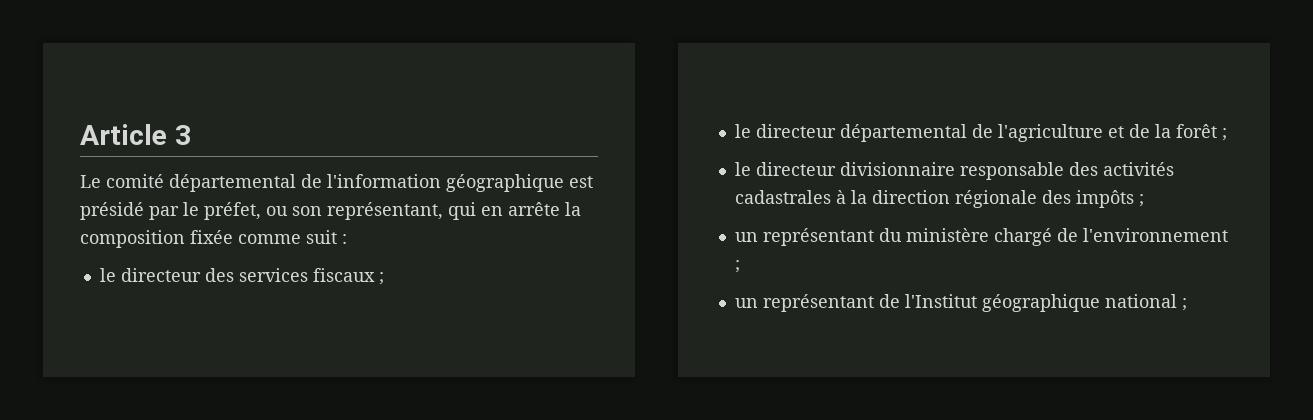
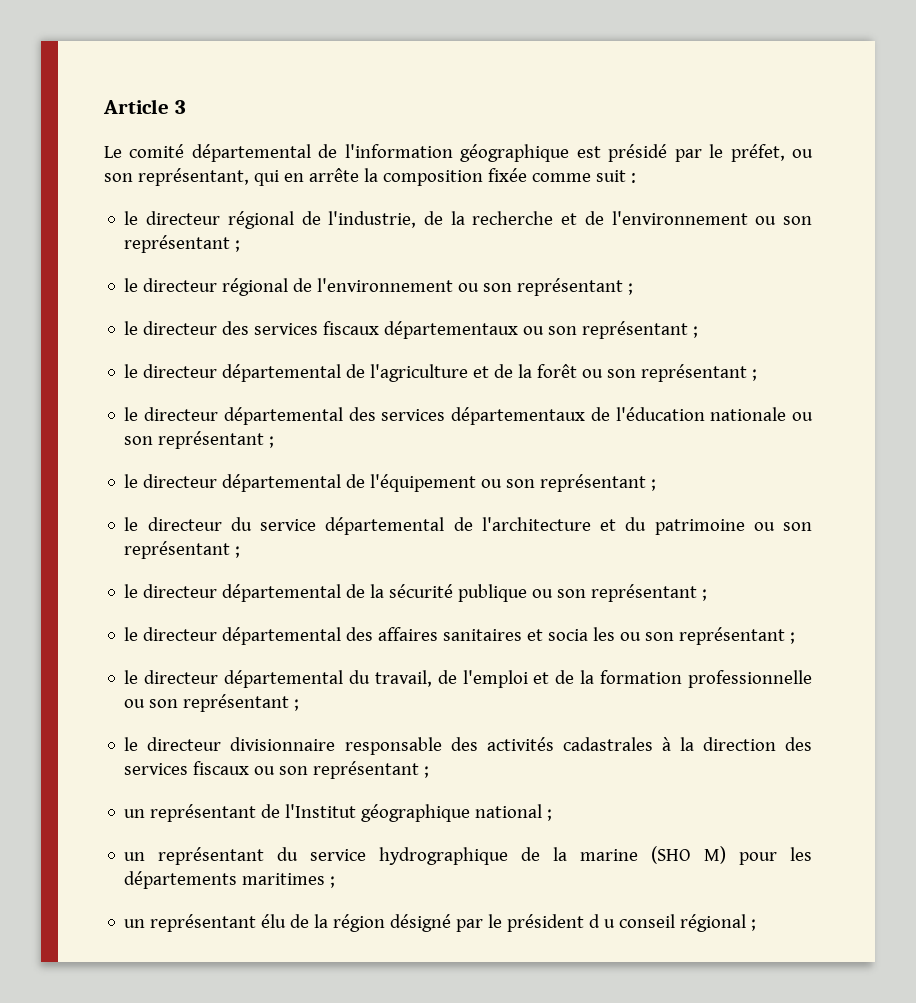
+ le directeur régional de l'industrie, de la recherche et de l'environnement ou son représentant ;
+ le directeur régional de l'environnement ou son représentant ;
- le directeur des services fiscaux ;
+ le directeur des services fiscaux départementaux ou son représentant ;
- le directeur départemental de l'agriculture et de la forêt ;
+ le directeur départemental de l'agriculture et de la forêt ou son représentant ;
+ le directeur départemental des services départementaux de l'éducation nationale ou son représentant ;
+ le directeur départemental de l'équipement ou son représentant ;
+ le directeur du service départemental de l'architecture et du patrimoine ou son représentant ;
+ le directeur départemental de la sécurité publique ou son représentant ;
+ le directeur départemental des affaires sanitaires et socia les ou son représentant ;
+ le directeur départemental du travail, de l'emploi et de la formation professionnelle ou son représentant ;
- le directeur divisionnaire responsable des activités cadastrales à la direction régionale des impôts ;
- un représentant du ministère chargé de l'environnement ;
+ le directeur divisionnaire responsable des activités cadastrales à la direction des services fiscaux ou son représentant ;
+ un représentant du service hydrographique de la marine (SHO M) pour les départements maritimes ;
+ un représentant élu de la région désigné par le président d u conseil régional ;

